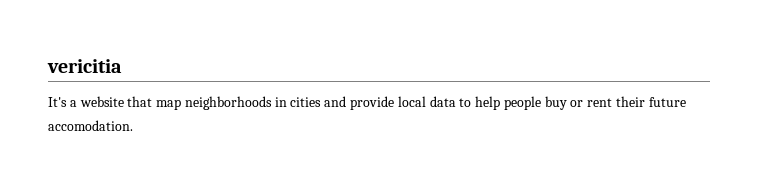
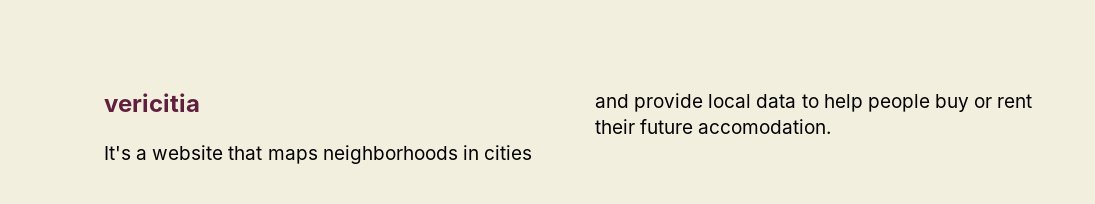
- It's a website that map neighborhoods in cities and provide local data to help people buy or rent their future accomodation.
+ It's a website that maps neighborhoods in cities and provide local data to help people buy or rent their future accomodation.

